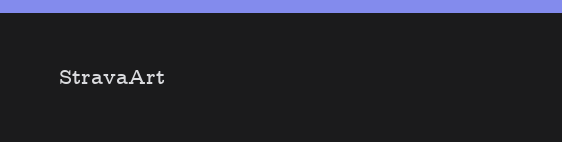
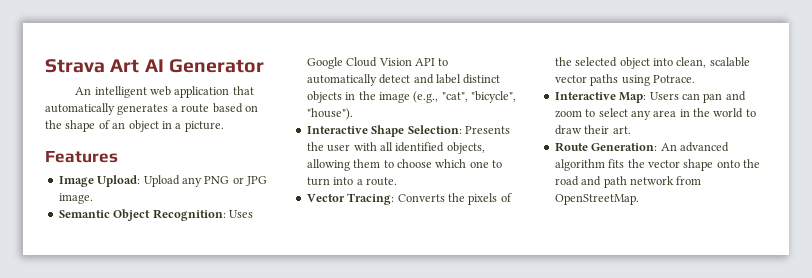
- StravaArt
+ Strava Art AI Generator
+ An intelligent web application that automatically generates a route based on the shape of an object in a picture.
+ Features
+ Image Upload: Upload any PNG or JPG image.
+ Semantic Object Recognition: Uses Google Cloud Vision API to automatically detect and label distinct objects in the image (e.g., "cat", "bicycle", "house").
+ Interactive Shape Selection: Presents the user with all identified objects, allowing them to choose which one to turn into a route.
+ Vector Tracing: Converts the pixels of the selected object into clean, scalable vector paths using Potrace.
+ Interactive Map: Users can pan and zoom to select any area in the world to draw their art.
+ Route Generation: An advanced algorithm fits the vector shape onto the road and path network from OpenStreetMap.

